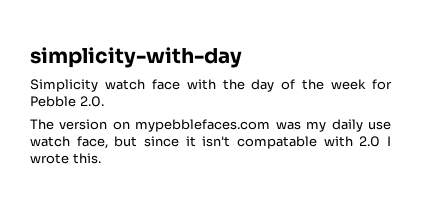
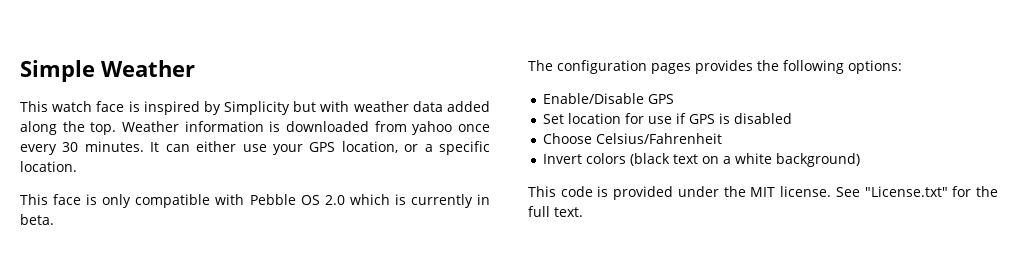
- simplicity-with-day
- Simplicity watch face with the day of the week for Pebble 2.0.
- The version on mypebblefaces.com was my daily use watch face, but since it isn't compatable with 2.0 I wrote this.
+ Simple Weather
+ This watch face is inspired by Simplicity but with weather data added along the top. Weather information is downloaded from yahoo once every 30 minutes. It can either use your GPS location, or a specific location.
+ This face is only compatible with Pebble OS 2.0 which is currently in beta.
+ The configuration pages provides the following options:
+ Enable/Disable GPS
+ Set location for use if GPS is disabled
+ Choose Celsius/Fahrenheit
+ Invert colors (black text on a white background)
+ This code is provided under the MIT license. See "License.txt" for the full text.

